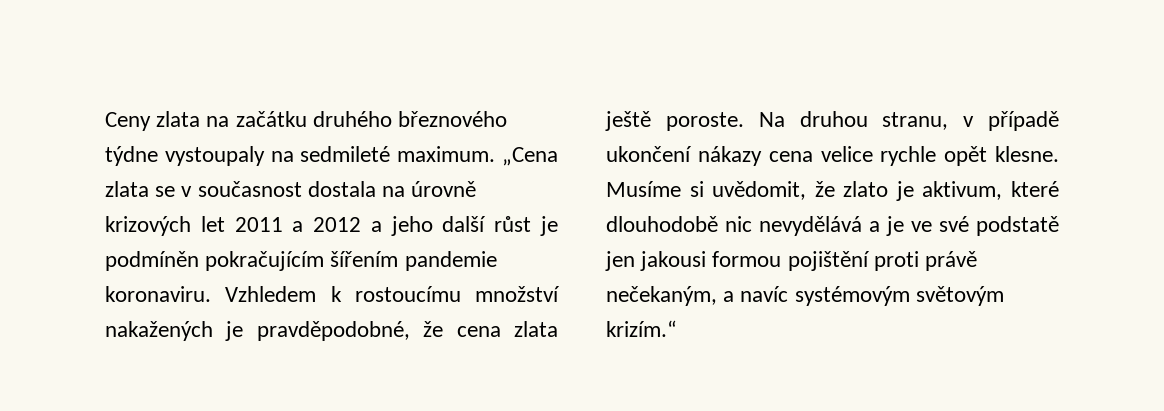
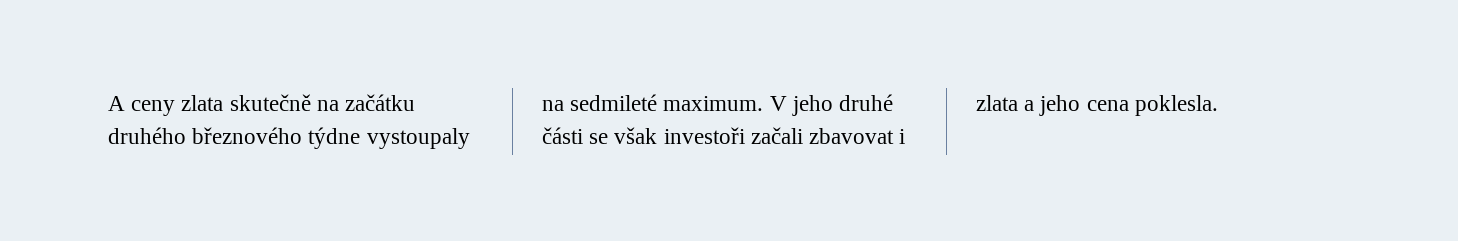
- Ceny zlata na začátku druhého březnového týdne vystoupaly na sedmileté maximum.
+ A ceny zlata skutečně na začátku druhého březnového týdne vystoupaly na sedmileté maximum.
- „Cena zlata se v současnost dostala na úrovně krizových let 2011 a 2012 a jeho další růst je podmíněn pokračujícím šířením pandemie koronaviru. Vzhledem k rostoucímu množství nakažených je pravděpodobné, že cena zlata ještě poroste. Na druhou stranu, v případě ukončení nákazy cena velice rychle opět klesne. Musíme si uvědomit, že zlato je aktivum, které dlouhodobě nic nevydělává a je ve své podstatě jen jakousi formou pojištění proti právě nečekaným, a navíc systémovým světovým krizím.“
+ V jeho druhé části se však investoři začali zbavovat i zlata a jeho cena poklesla.

